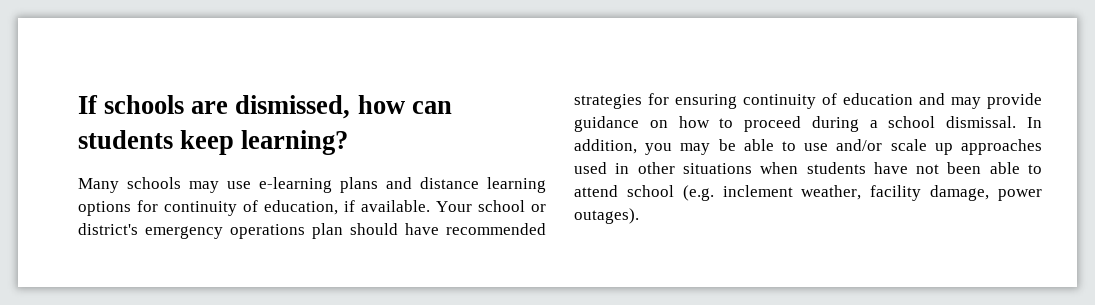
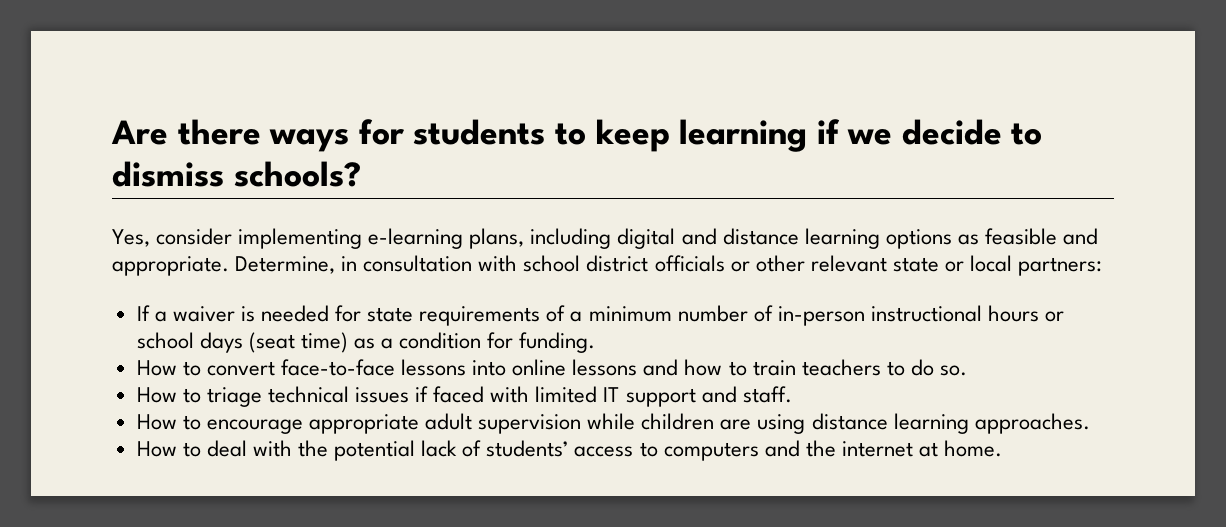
- If schools are dismissed, how can students keep learning?
- Many schools may use e-learning plans and distance learning options for continuity of education, if available. Your school or district's emergency operations plan should have recommended strategies for ensuring continuity of education and may provide guidance on how to proceed during a school dismissal. In addition, you may be able to use and/or scale up approaches used in other situations when students have not been able to attend school (e.g. inclement weather, facility damage, power outages).
+ Are there ways for students to keep learning if we decide to dismiss schools?
+ Yes, consider implementing e-learning plans, including digital and distance learning options as feasible and appropriate. Determine, in consultation with school district officials or other relevant state or local partners:
+ If a waiver is needed for state requirements of a minimum number of in-person instructional hours or school days (seat time) as a condition for funding.
+ How to convert face-to-face lessons into online lessons and how to train teachers to do so.
+ How to triage technical issues if faced with limited IT support and staff.
+ How to encourage appropriate adult supervision while children are using distance learning approaches.
+ How to deal with the potential lack of students’ access to computers and the internet at home.

